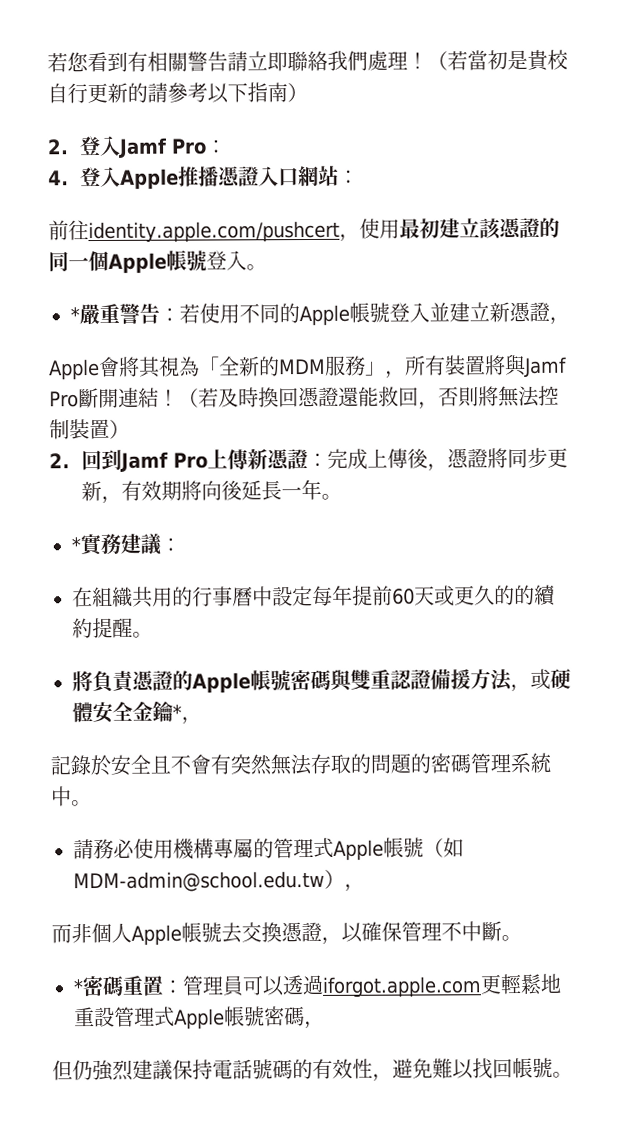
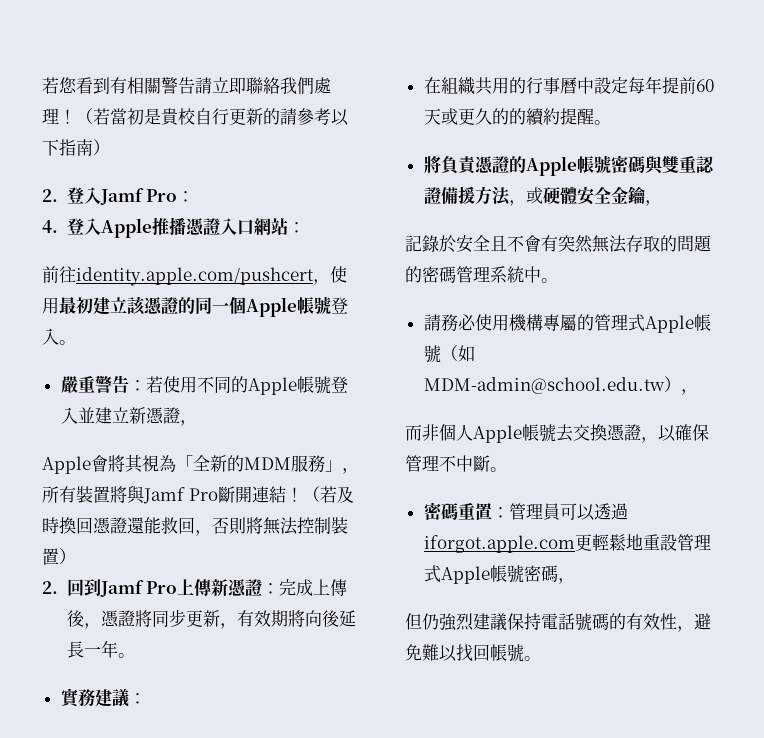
- *嚴重警告：若使用不同的Apple帳號登入並建立新憑證，
+ 嚴重警告：若使用不同的Apple帳號登入並建立新憑證，
- *實務建議：
+ 實務建議：
- 將負責憑證的Apple帳號密碼與雙重認證備援方法，或硬體安全金鑰*，
+ 將負責憑證的Apple帳號密碼與雙重認證備援方法，或硬體安全金鑰，
- *密碼重置：管理員可以透過iforgot.apple.com更輕鬆地重設管理式Apple帳號密碼，
+ 密碼重置：管理員可以透過iforgot.apple.com更輕鬆地重設管理式Apple帳號密碼，

